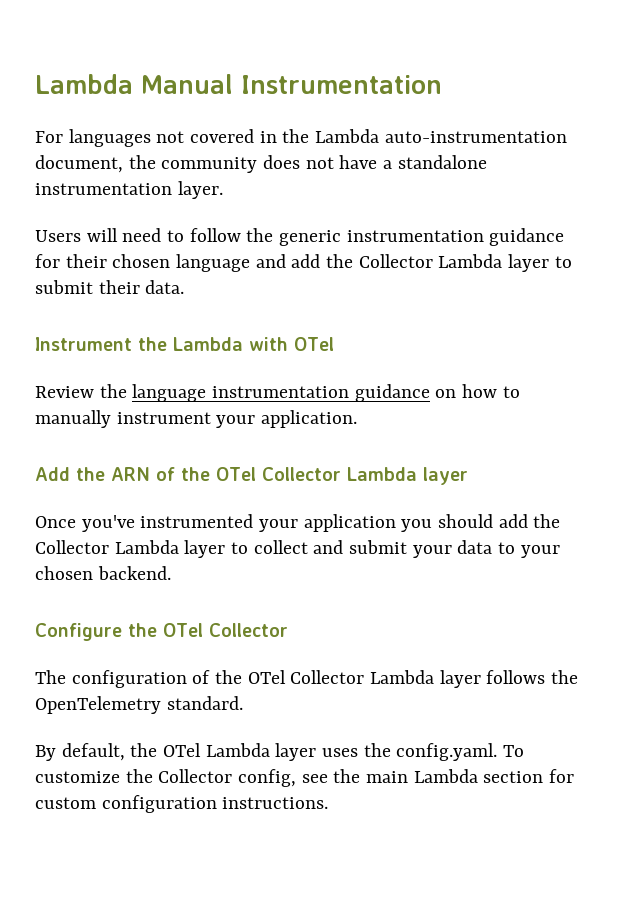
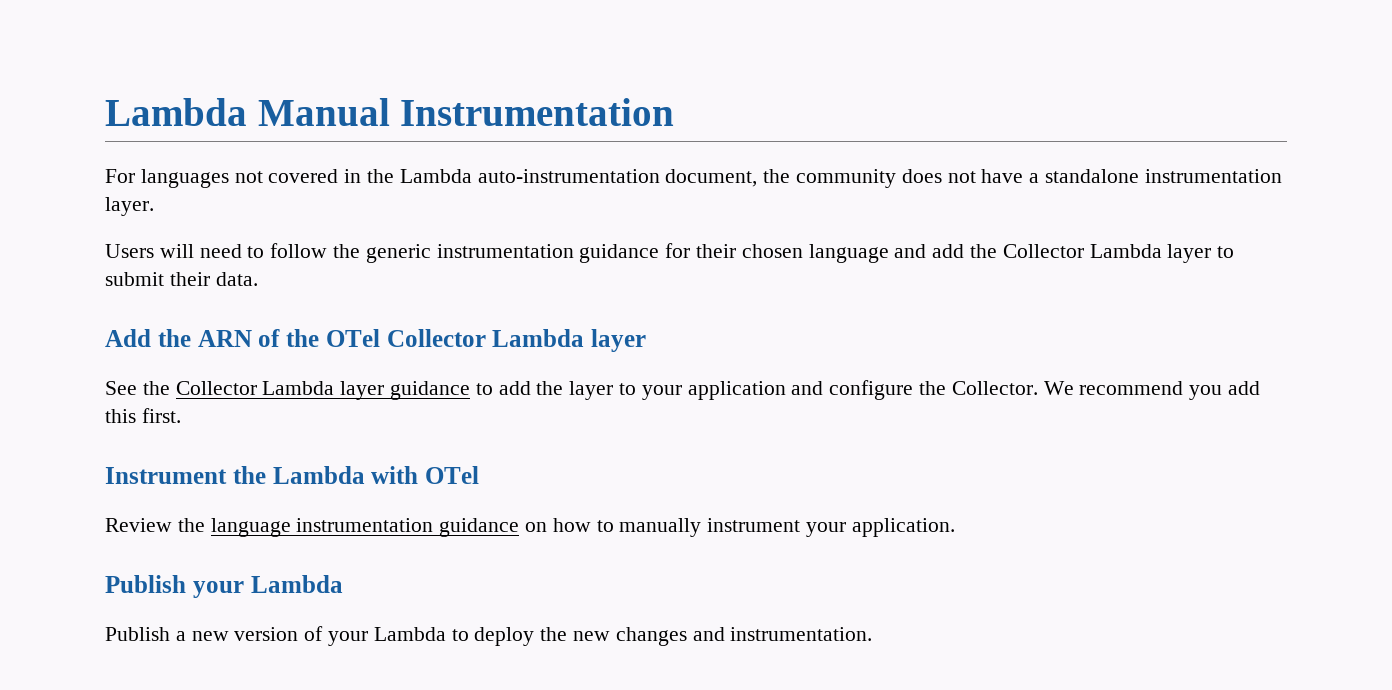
+ Add the ARN of the OTel Collector Lambda layer
+ See the Collector Lambda layer guidance to add the layer to your application and configure the Collector. We recommend you add this first.
- Add the ARN of the OTel Collector Lambda layer
- Once you've instrumented your application you should add the Collector Lambda layer to collect and submit your data to your chosen backend.
- Configure the OTel Collector
- The configuration of the OTel Collector Lambda layer follows the OpenTelemetry standard.
- By default, the OTel Lambda layer uses the config.yaml. To customize the Collector config, see the main Lambda section for custom configuration instructions.
+ Publish your Lambda
+ Publish a new version of your Lambda to deploy the new changes and instrumentation.

